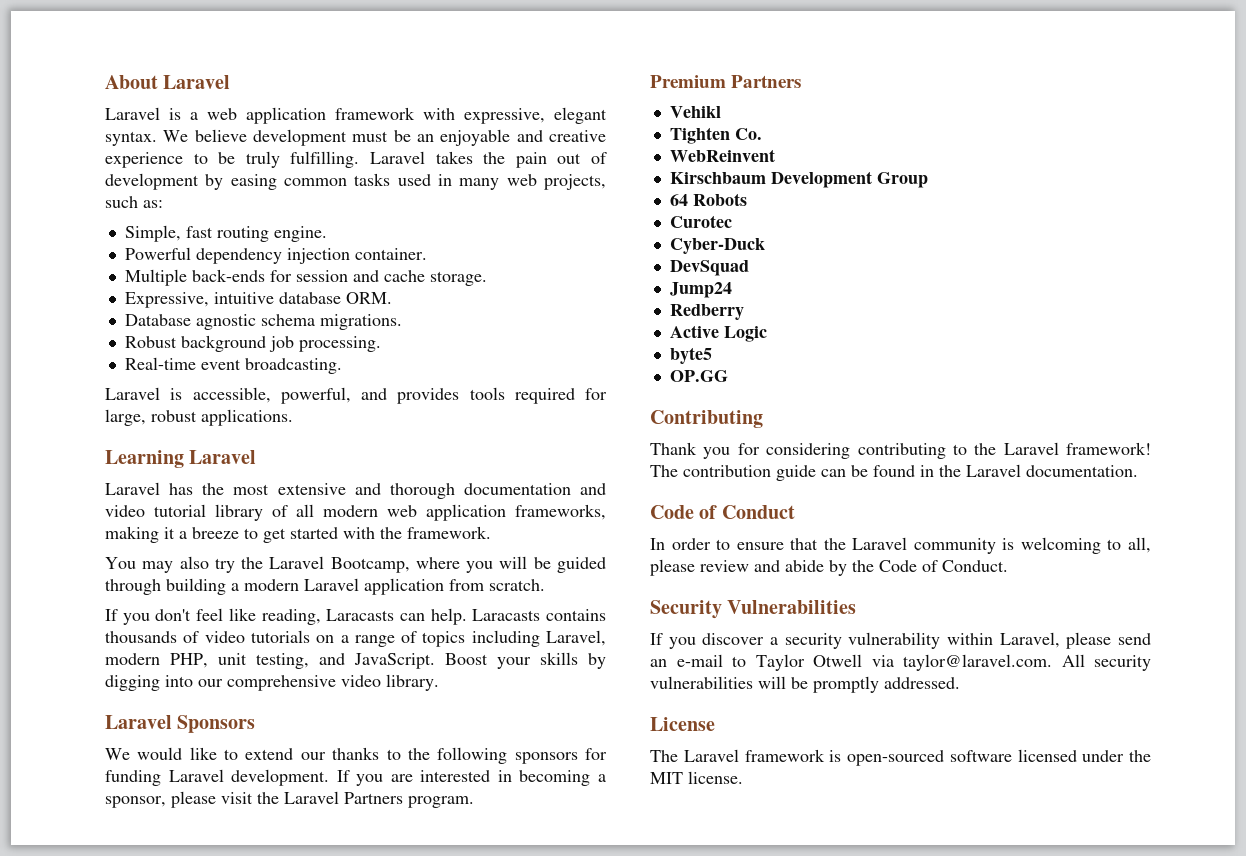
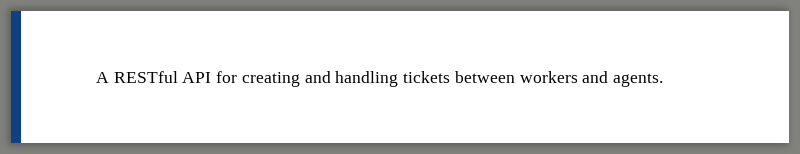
- About Laravel
- Laravel is a web application framework with expressive, elegant syntax. We believe development must be an enjoyable and creative experience to be truly fulfilling. Laravel takes the pain out of development by easing common tasks used in many web projects, such as:
- Simple, fast routing engine.
- Powerful dependency injection container.
- Multiple back-ends for session and cache storage.
- Expressive, intuitive database ORM.
- Database agnostic schema migrations.
- Robust background job processing.
- Real-time event broadcasting.
- Laravel is accessible, powerful, and provides tools required for large, robust applications.
- Learning Laravel
- Laravel has the most extensive and thorough documentation and video tutorial library of all modern web application frameworks, making it a breeze to get started with the framework.
- You may also try the Laravel Bootcamp, where you will be guided through building a modern Laravel application from scratch.
- If you don't feel like reading, Laracasts can help. Laracasts contains thousands of video tutorials on a range of topics including Laravel, modern PHP, unit testing, and JavaScript. Boost your skills by digging into our comprehensive video library.
- Laravel Sponsors
- We would like to extend our thanks to the following sponsors for funding Laravel development. If you are interested in becoming a sponsor, please visit the Laravel Partners program.
- Premium Partners
- Vehikl
- Tighten Co.
- WebReinvent
- Kirschbaum Development Group
- 64 Robots
- Curotec
- Cyber-Duck
- DevSquad
- Jump24
- Redberry
- Active Logic
- byte5
- OP.GG
- Contributing
- Thank you for considering contributing to the Laravel framework! The contribution guide can be found in the Laravel documentation.
- Code of Conduct
- In order to ensure that the Laravel community is welcoming to all, please review and abide by the Code of Conduct.
- Security Vulnerabilities
- If you discover a security vulnerability within Laravel, please send an e-mail to Taylor Otwell via taylor@laravel.com. All security vulnerabilities will be promptly addressed.
- License
- The Laravel framework is open-sourced software licensed under the MIT license.
+ A RESTful API for creating and handling tickets between workers and agents.

